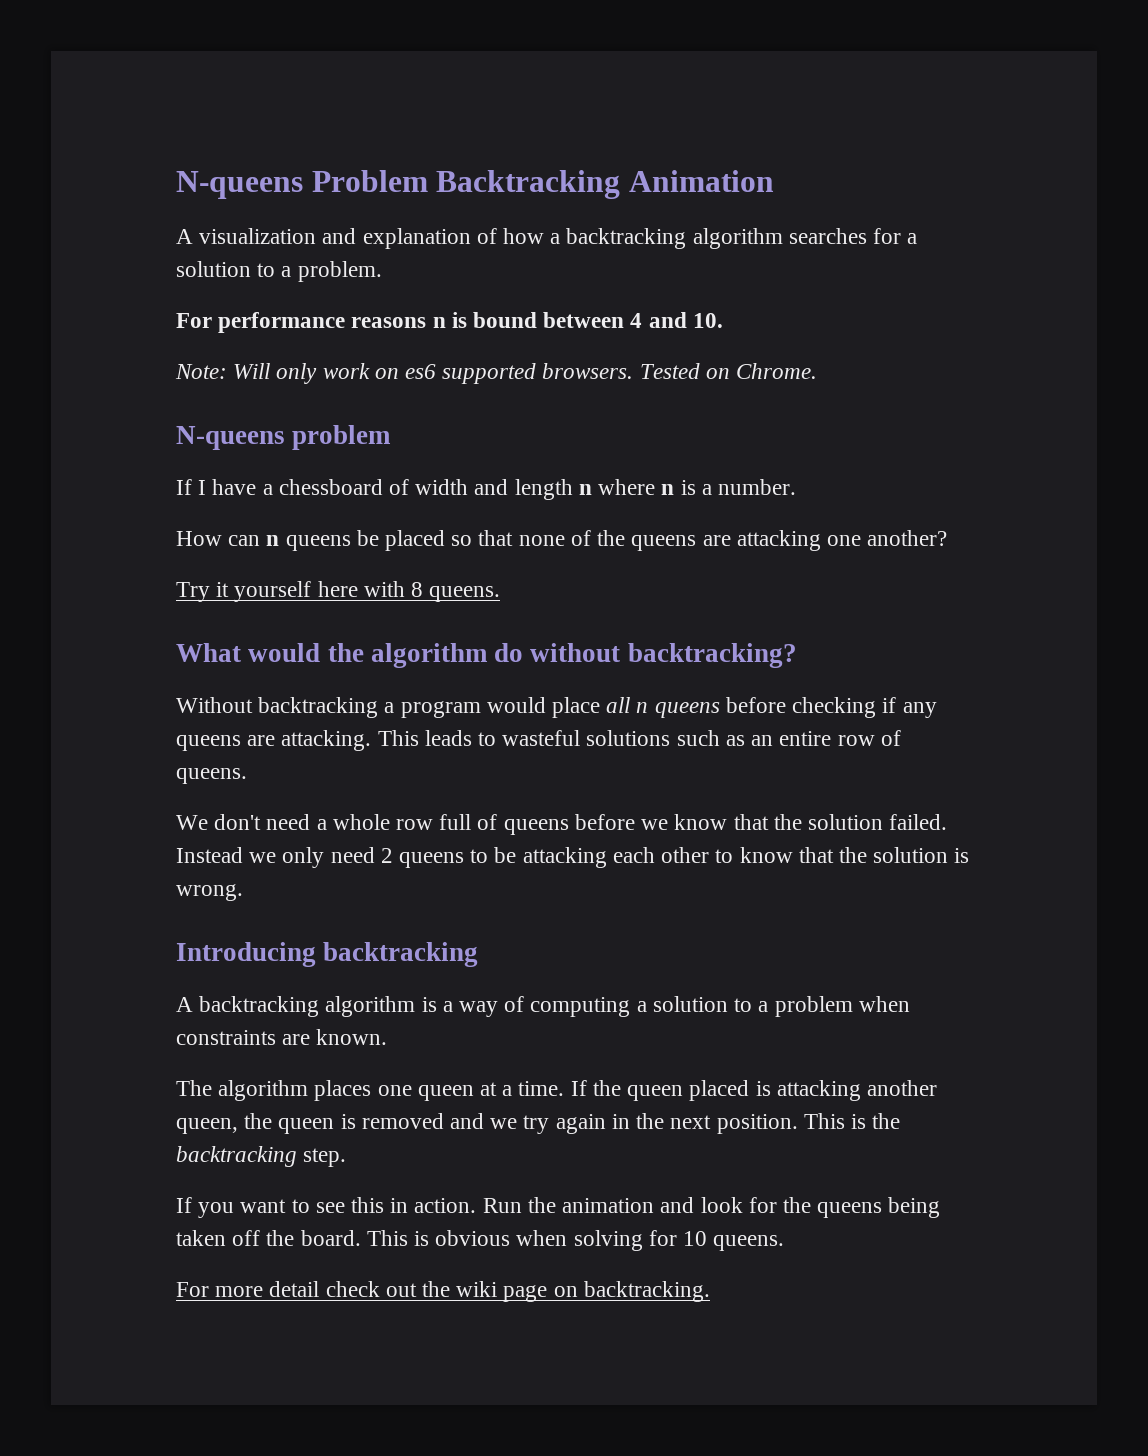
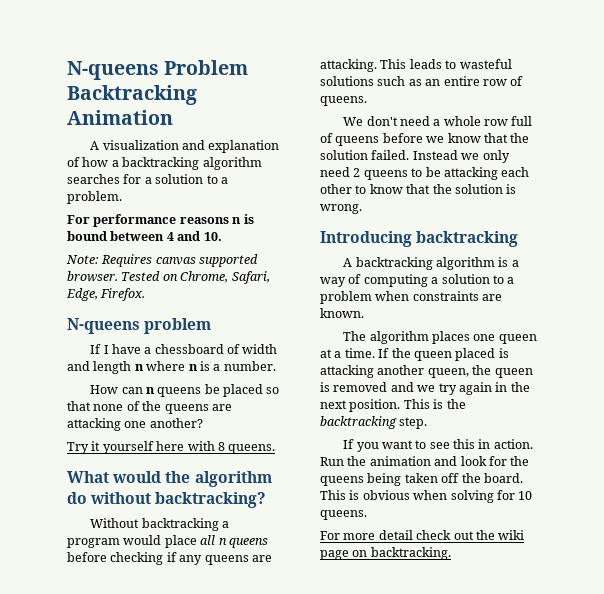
- Note: Will only work on es6 supported browsers. Tested on Chrome.
+ Note: Requires canvas supported browser. Tested on Chrome, Safari, Edge, Firefox.

